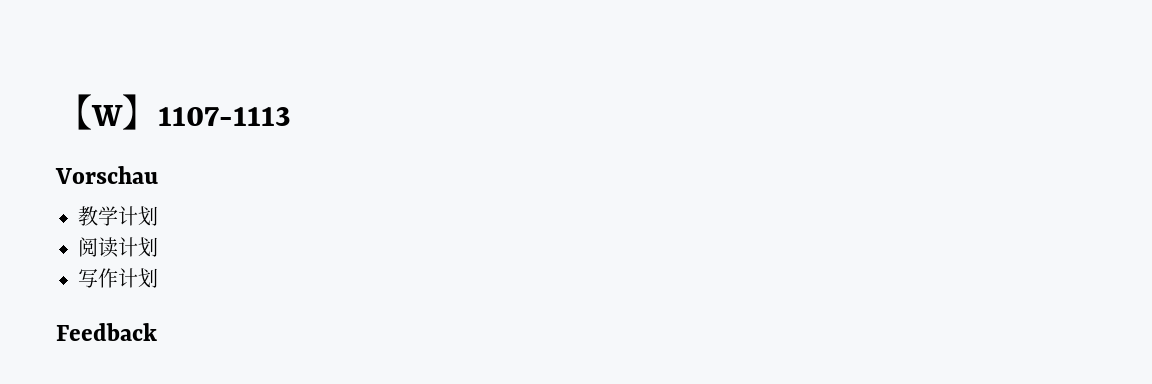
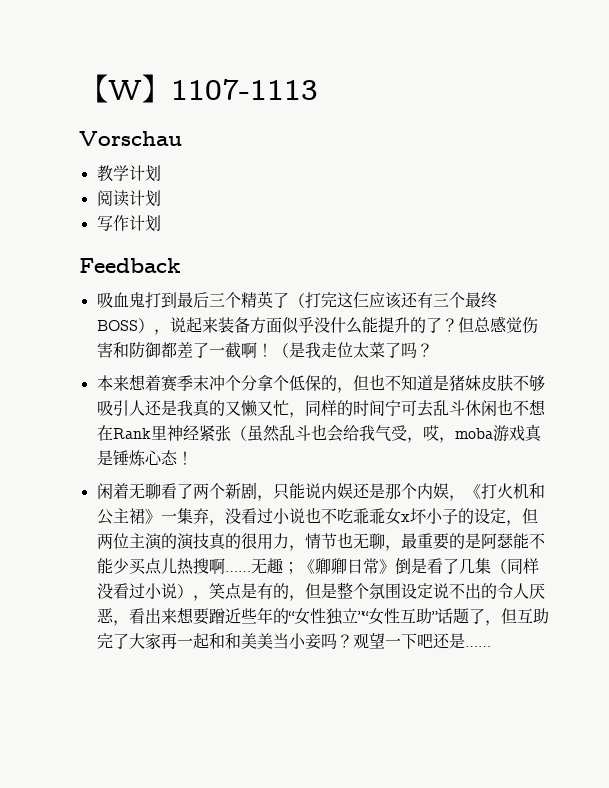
+ 吸血鬼打到最后三个精英了（打完这仨应该还有三个最终BOSS），说起来装备方面似乎没什么能提升的了？但总感觉伤害和防御都差了一截啊！（是我走位太菜了吗？
+ 本来想着赛季末冲个分拿个低保的，但也不知道是猪妹皮肤不够吸引人还是我真的又懒又忙，同样的时间宁可去乱斗休闲也不想在Rank里神经紧张（虽然乱斗也会给我气受，哎，moba游戏真是锤炼心态！
+ 闲着无聊看了两个新剧，只能说内娱还是那个内娱，《打火机和公主裙》一集弃，没看过小说也不吃乖乖女x坏小子的设定，但两位主演的演技真的很用力，情节也无聊，最重要的是阿瑟能不能少买点儿热搜啊……无趣；《卿卿日常》倒是看了几集（同样没看过小说），笑点是有的，但是整个氛围设定说不出的令人厌恶，看出来想要蹭近些年的“女性独立”“女性互助”话题了，但互助完了大家再一起和和美美当小妾吗？观望一下吧还是……

